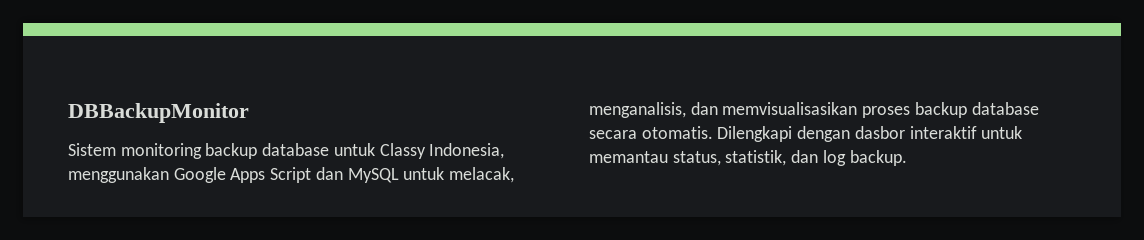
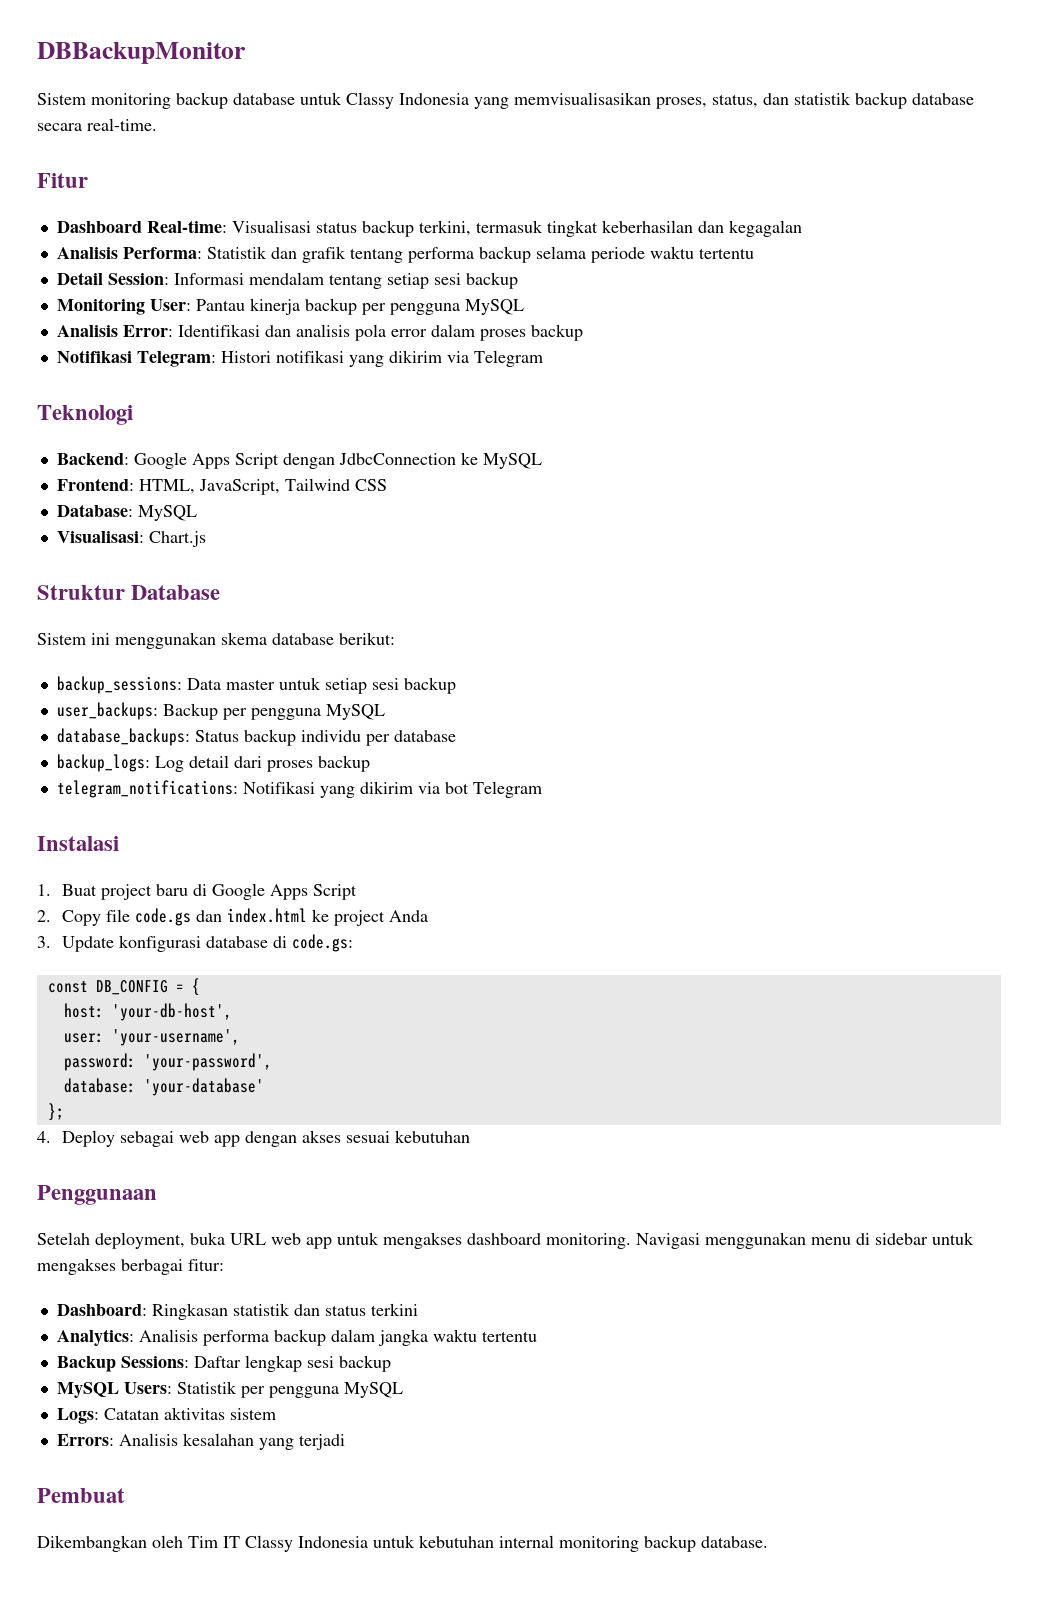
- Sistem monitoring backup database untuk Classy Indonesia, menggunakan Google Apps Script dan MySQL untuk melacak, menganalisis, dan memvisualisasikan proses backup database secara otomatis. Dilengkapi dengan dasbor interaktif untuk memantau status, statistik, dan log backup.
+ Sistem monitoring backup database untuk Classy Indonesia yang memvisualisasikan proses, status, dan statistik backup database secara real-time.
+ Fitur
+ Dashboard Real-time: Visualisasi status backup terkini, termasuk tingkat keberhasilan dan kegagalan
+ Analisis Performa: Statistik dan grafik tentang performa backup selama periode waktu tertentu
+ Detail Session: Informasi mendalam tentang setiap sesi backup
+ Monitoring User: Pantau kinerja backup per pengguna MySQL
+ Analisis Error: Identifikasi dan analisis pola error dalam proses backup
+ Notifikasi Telegram: Histori notifikasi yang dikirim via Telegram
+ Teknologi
+ Backend: Google Apps Script dengan JdbcConnection ke MySQL
+ Frontend: HTML, JavaScript, Tailwind CSS
+ Database: MySQL
+ Visualisasi: Chart.js
+ Struktur Database
+ Sistem ini menggunakan skema database berikut:
+ backup_sessions: Data master untuk setiap sesi backup
+ user_backups: Backup per pengguna MySQL
+ database_backups: Status backup individu per database
+ backup_logs: Log detail dari proses backup
+ telegram_notifications: Notifikasi yang dikirim via bot Telegram
+ Instalasi
+ 1. Buat project baru di Google Apps Script
+ 2. Copy file code.gs dan index.html ke project Anda
+ 3. Update konfigurasi database di code.gs:
+ const DB_CONFIG = {
+ host: 'your-db-host',
+ user: 'your-username',
+ password: 'your-password',
+ database: 'your-database'
+ };
+ 4. Deploy sebagai web app dengan akses sesuai kebutuhan
+ Penggunaan
+ Setelah deployment, buka URL web app untuk mengakses dashboard monitoring. Navigasi menggunakan menu di sidebar untuk mengakses berbagai fitur:
+ Dashboard: Ringkasan statistik dan status terkini
+ Analytics: Analisis performa backup dalam jangka waktu tertentu
+ Backup Sessions: Daftar lengkap sesi backup
+ MySQL Users: Statistik per pengguna MySQL
+ Logs: Catatan aktivitas sistem
+ Errors: Analisis kesalahan yang terjadi
+ Pembuat
+ Dikembangkan oleh Tim IT Classy Indonesia untuk kebutuhan internal monitoring backup database.

